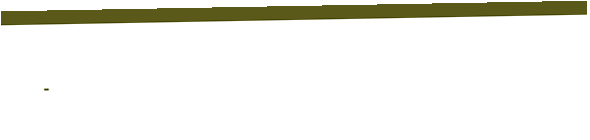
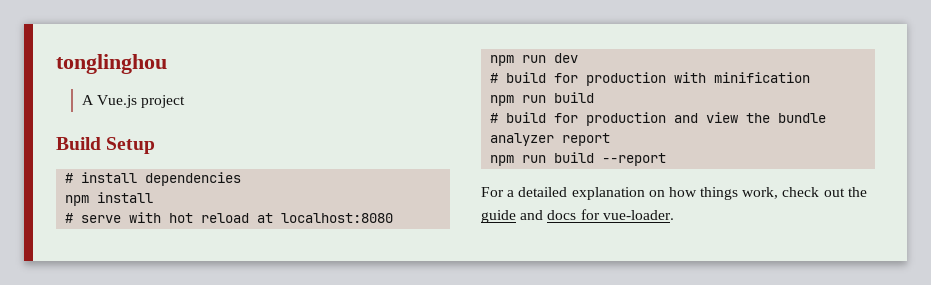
- -
+ tonglinghou
+ A Vue.js project
+ Build Setup
+ # install dependencies
+ npm install
+ # serve with hot reload at localhost:8080
+ npm run dev
+ # build for production with minification
+ npm run build
+ # build for production and view the bundle analyzer report
+ npm run build --report
+ For a detailed explanation on how things work, check out the guide and docs for vue-loader.

